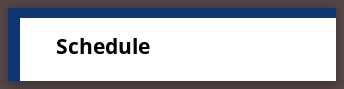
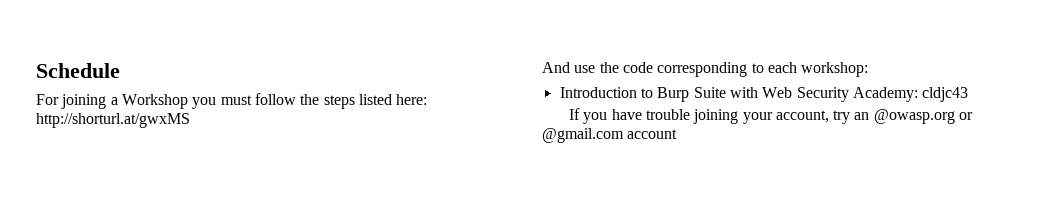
+ For joining a Workshop you must follow the steps listed here: http://shorturl.at/gwxMS
+ And use the code corresponding to each workshop:
+ Introduction to Burp Suite with Web Security Academy: cldjc43
+ If you have trouble joining your account, try an @owasp.org or @gmail.com account

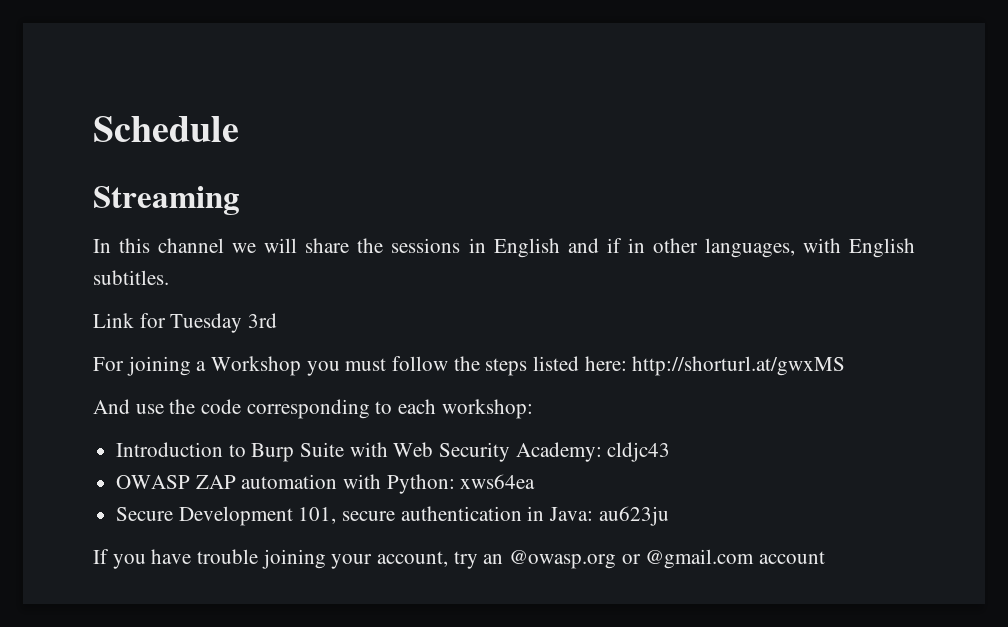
+ Streaming
+ In this channel we will share the sessions in English and if in other languages, with English subtitles.
+ Link for Tuesday 3rd
+ OWASP ZAP automation with Python: xws64ea
+ Secure Development 101, secure authentication in Java: au623ju

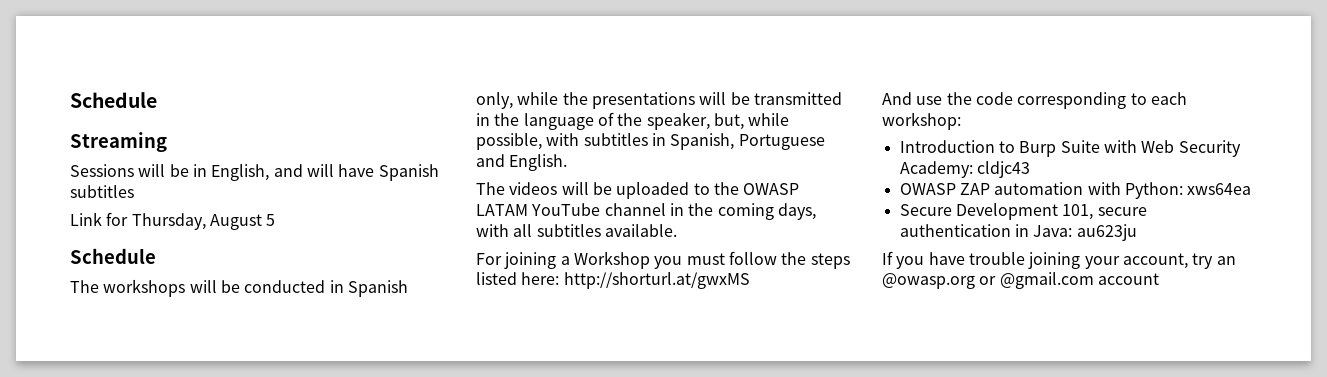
- In this channel we will share the sessions in English and if in other languages, with English subtitles.
- Link for Tuesday 3rd
+ Sessions will be in English, and will have Spanish subtitles
+ Link for Thursday, August 5
+ Schedule
+ The workshops will be conducted in Spanish only, while the presentations will be transmitted in the language of the speaker, but, while possible, with subtitles in Spanish, Portuguese and English.
+ The videos will be uploaded to the OWASP LATAM YouTube channel in the coming days, with all subtitles available.

